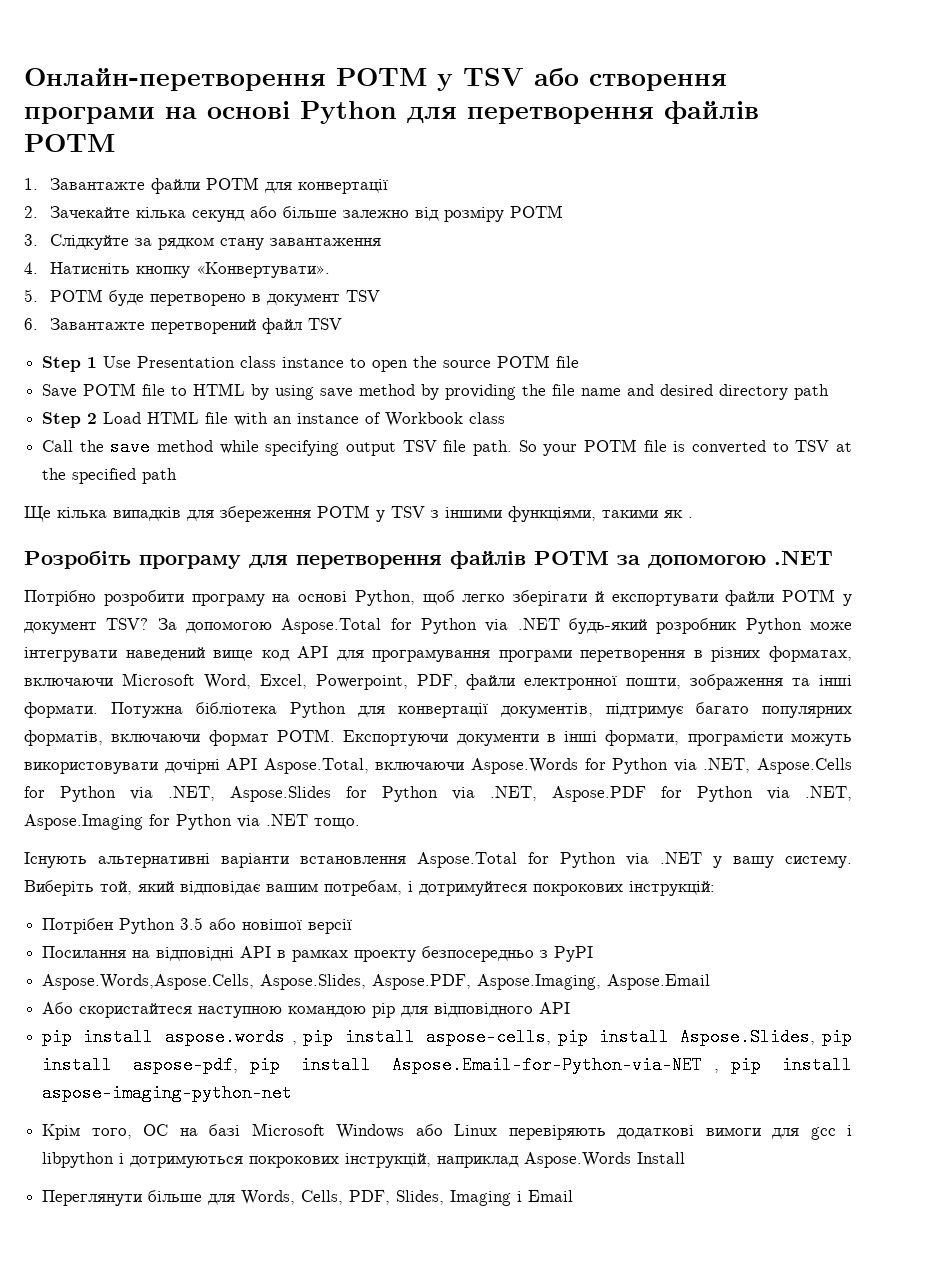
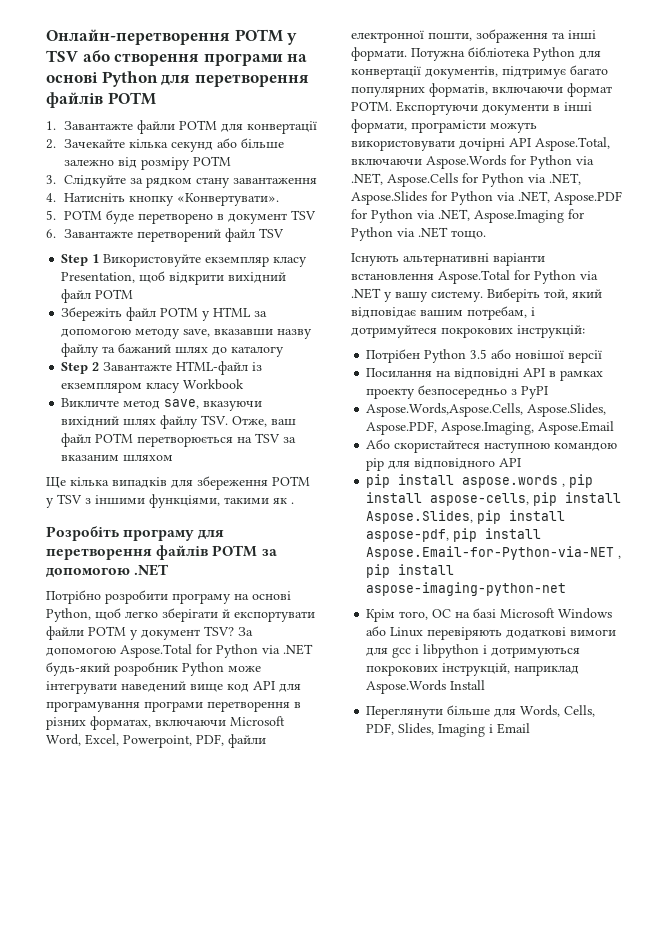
- Step 1 Use Presentation class instance to open the source POTM file
- Save POTM file to HTML by using save method by providing the file name and desired directory path
- Step 2 Load HTML file with an instance of Workbook class
- Call the save method while specifying output TSV file path. So your POTM file is converted to TSV at the specified path
+ Step 1 Використовуйте екземпляр класу Presentation, щоб відкрити вихідний файл POTM
+ Збережіть файл POTM у HTML за допомогою методу save, вказавши назву файлу та бажаний шлях до каталогу
+ Step 2 Завантажте HTML-файл із екземпляром класу Workbook
+ Викличте метод save, вказуючи вихідний шлях файлу TSV. Отже, ваш файл POTM перетворюється на TSV за вказаним шляхом

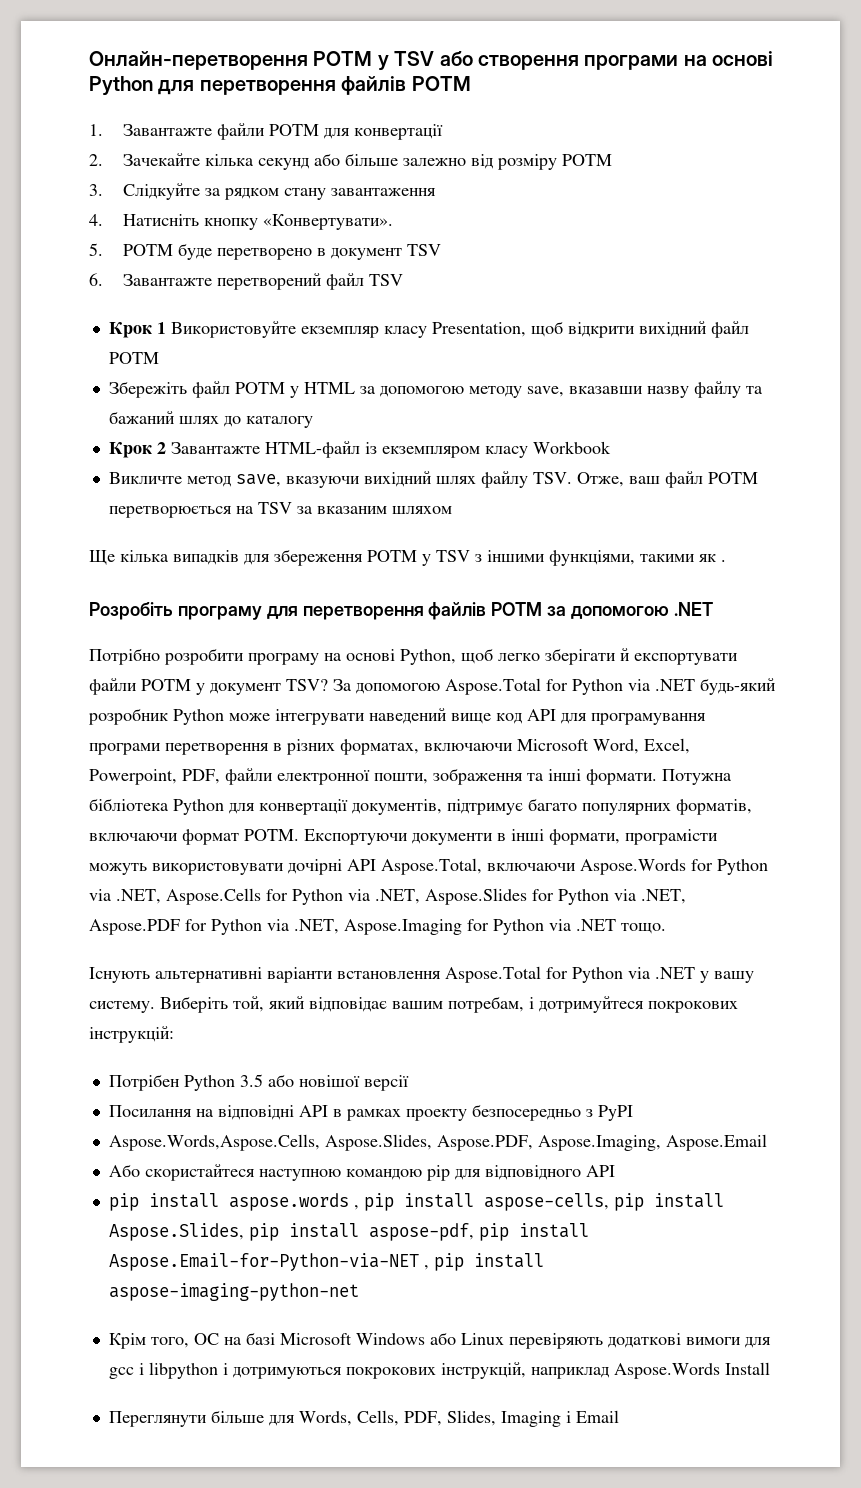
- Step 1 Використовуйте екземпляр класу Presentation, щоб відкрити вихідний файл POTM
+ Крок 1 Використовуйте екземпляр класу Presentation, щоб відкрити вихідний файл POTM
- Step 2 Завантажте HTML-файл із екземпляром класу Workbook
+ Крок 2 Завантажте HTML-файл із екземпляром класу Workbook

